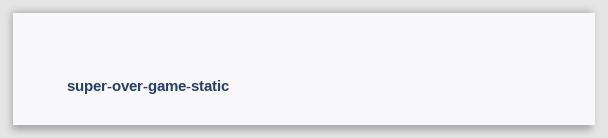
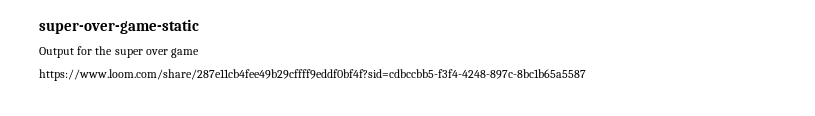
+ Output for the super over game
+ https://www.loom.com/share/287e11cb4fee49b29cffff9eddf0bf4f?sid=cdbccbb5-f3f4-4248-897c-8bc1b65a5587

